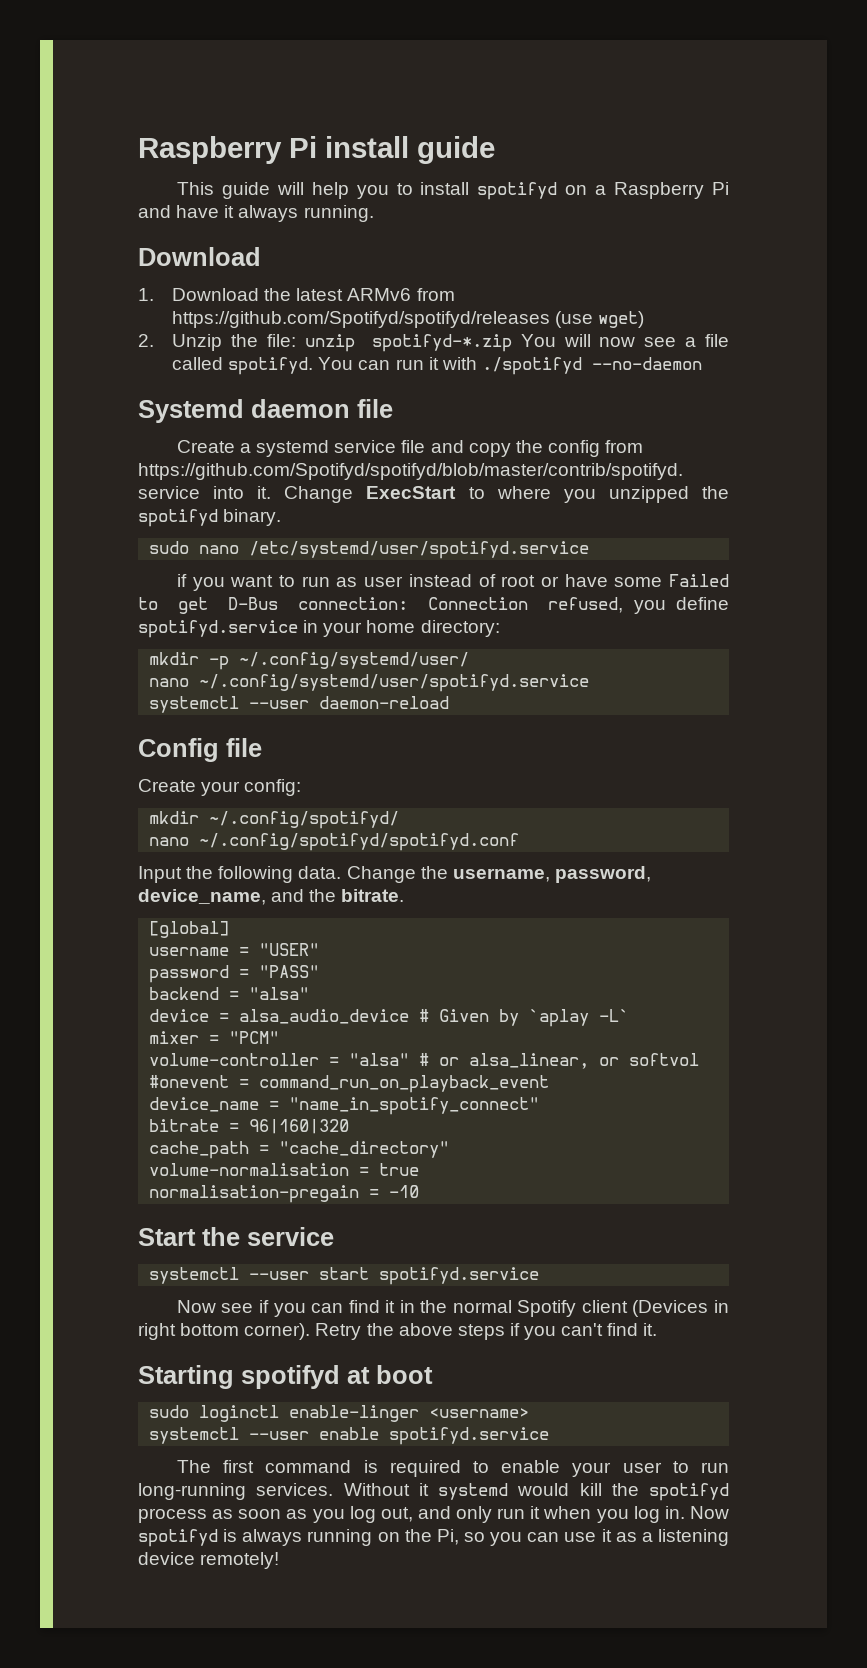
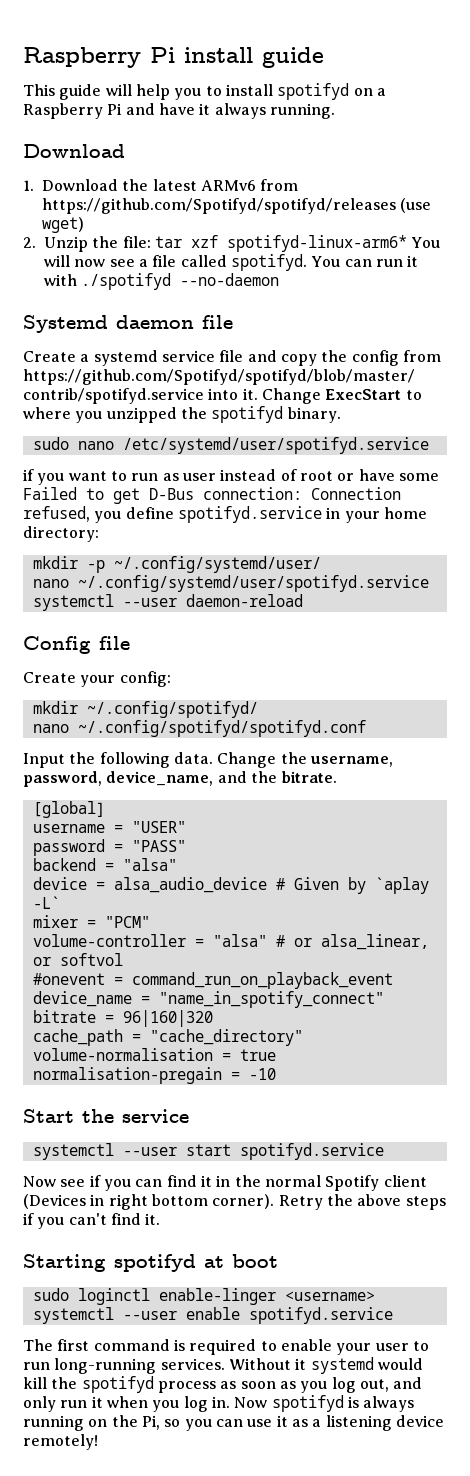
- 2. Unzip the file: unzip spotifyd-*.zip You will now see a file called spotifyd.
+ 2. Unzip the file: tar xzf spotifyd-linux-arm6* You will now see a file called spotifyd.

